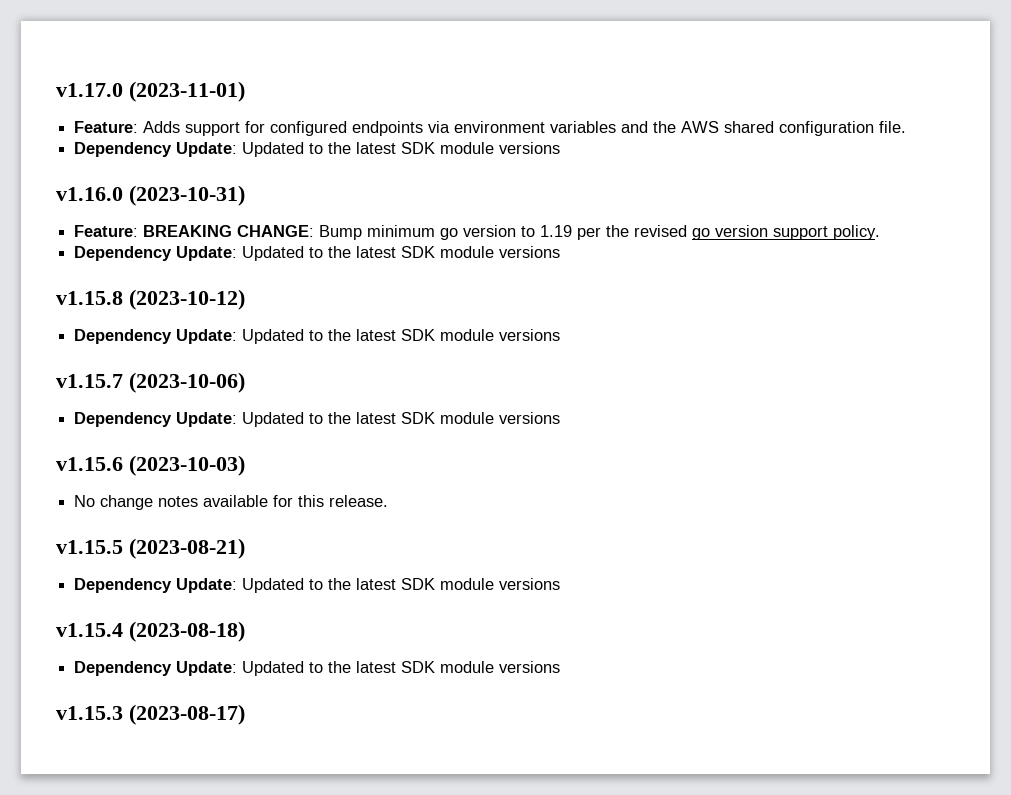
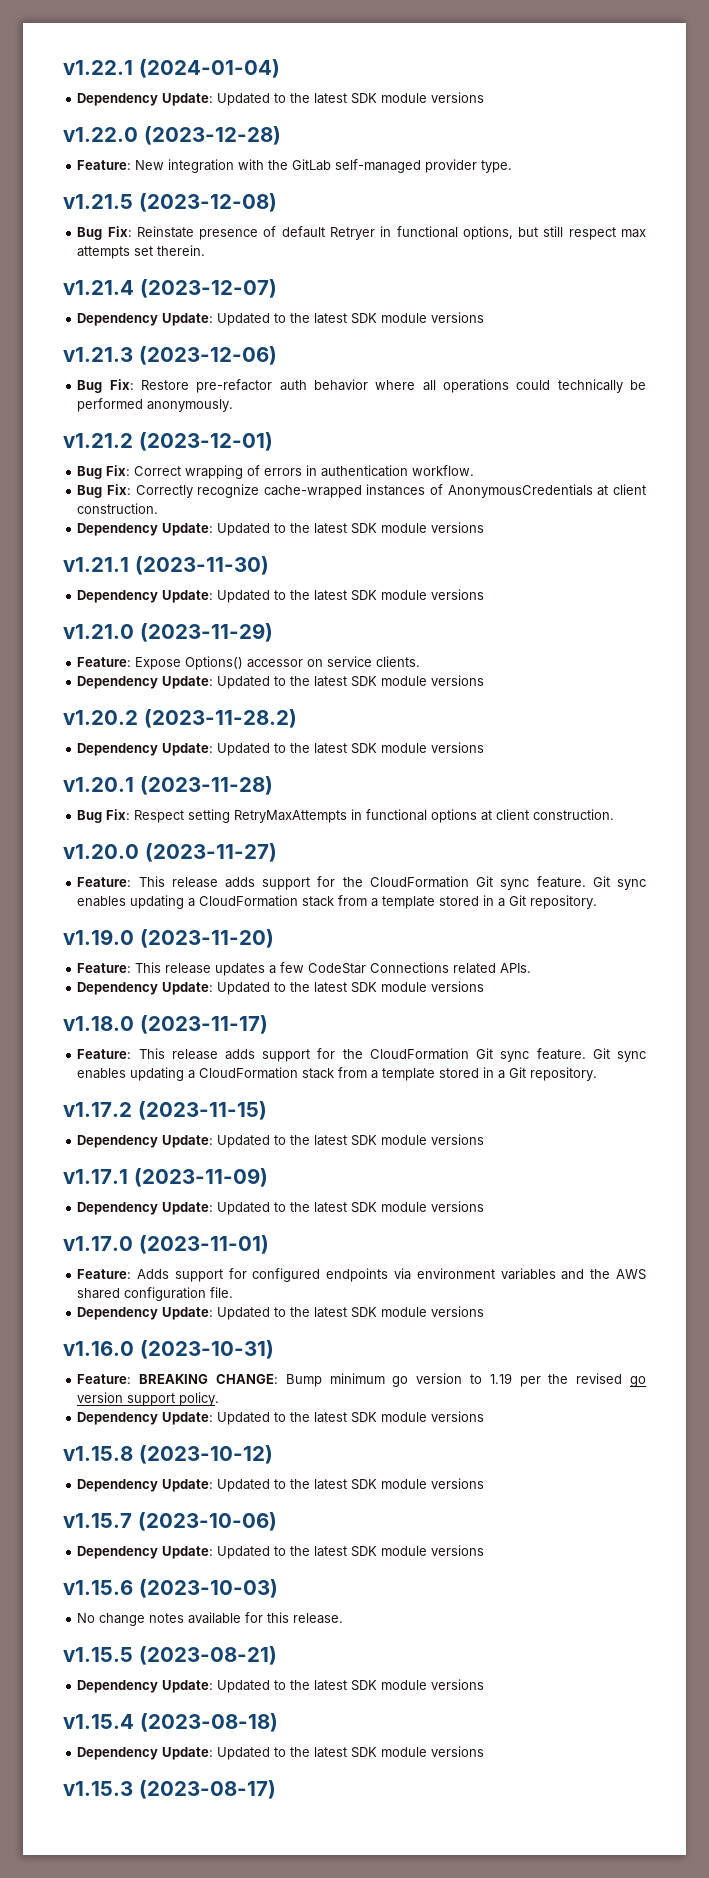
+ v1.22.1 (2024-01-04)
+ Dependency Update: Updated to the latest SDK module versions
+ v1.22.0 (2023-12-28)
+ Feature: New integration with the GitLab self-managed provider type.
+ v1.21.5 (2023-12-08)
+ Bug Fix: Reinstate presence of default Retryer in functional options, but still respect max attempts set therein.
+ v1.21.4 (2023-12-07)
+ Dependency Update: Updated to the latest SDK module versions
+ v1.21.3 (2023-12-06)
+ Bug Fix: Restore pre-refactor auth behavior where all operations could technically be performed anonymously.
+ v1.21.2 (2023-12-01)
+ Bug Fix: Correct wrapping of errors in authentication workflow.
+ Bug Fix: Correctly recognize cache-wrapped instances of AnonymousCredentials at client construction.
+ Dependency Update: Updated to the latest SDK module versions
+ v1.21.1 (2023-11-30)
+ Dependency Update: Updated to the latest SDK module versions
+ v1.21.0 (2023-11-29)
+ Feature: Expose Options() accessor on service clients.
+ Dependency Update: Updated to the latest SDK module versions
+ v1.20.2 (2023-11-28.2)
+ Dependency Update: Updated to the latest SDK module versions
+ v1.20.1 (2023-11-28)
+ Bug Fix: Respect setting RetryMaxAttempts in functional options at client construction.
+ v1.20.0 (2023-11-27)
+ Feature: This release adds support for the CloudFormation Git sync feature. Git sync enables updating a CloudFormation stack from a template stored in a Git repository.
+ v1.19.0 (2023-11-20)
+ Feature: This release updates a few CodeStar Connections related APIs.
+ Dependency Update: Updated to the latest SDK module versions
+ v1.18.0 (2023-11-17)
+ Feature: This release adds support for the CloudFormation Git sync feature. Git sync enables updating a CloudFormation stack from a template stored in a Git repository.
+ v1.17.2 (2023-11-15)
+ Dependency Update: Updated to the latest SDK module versions
+ v1.17.1 (2023-11-09)
+ Dependency Update: Updated to the latest SDK module versions

